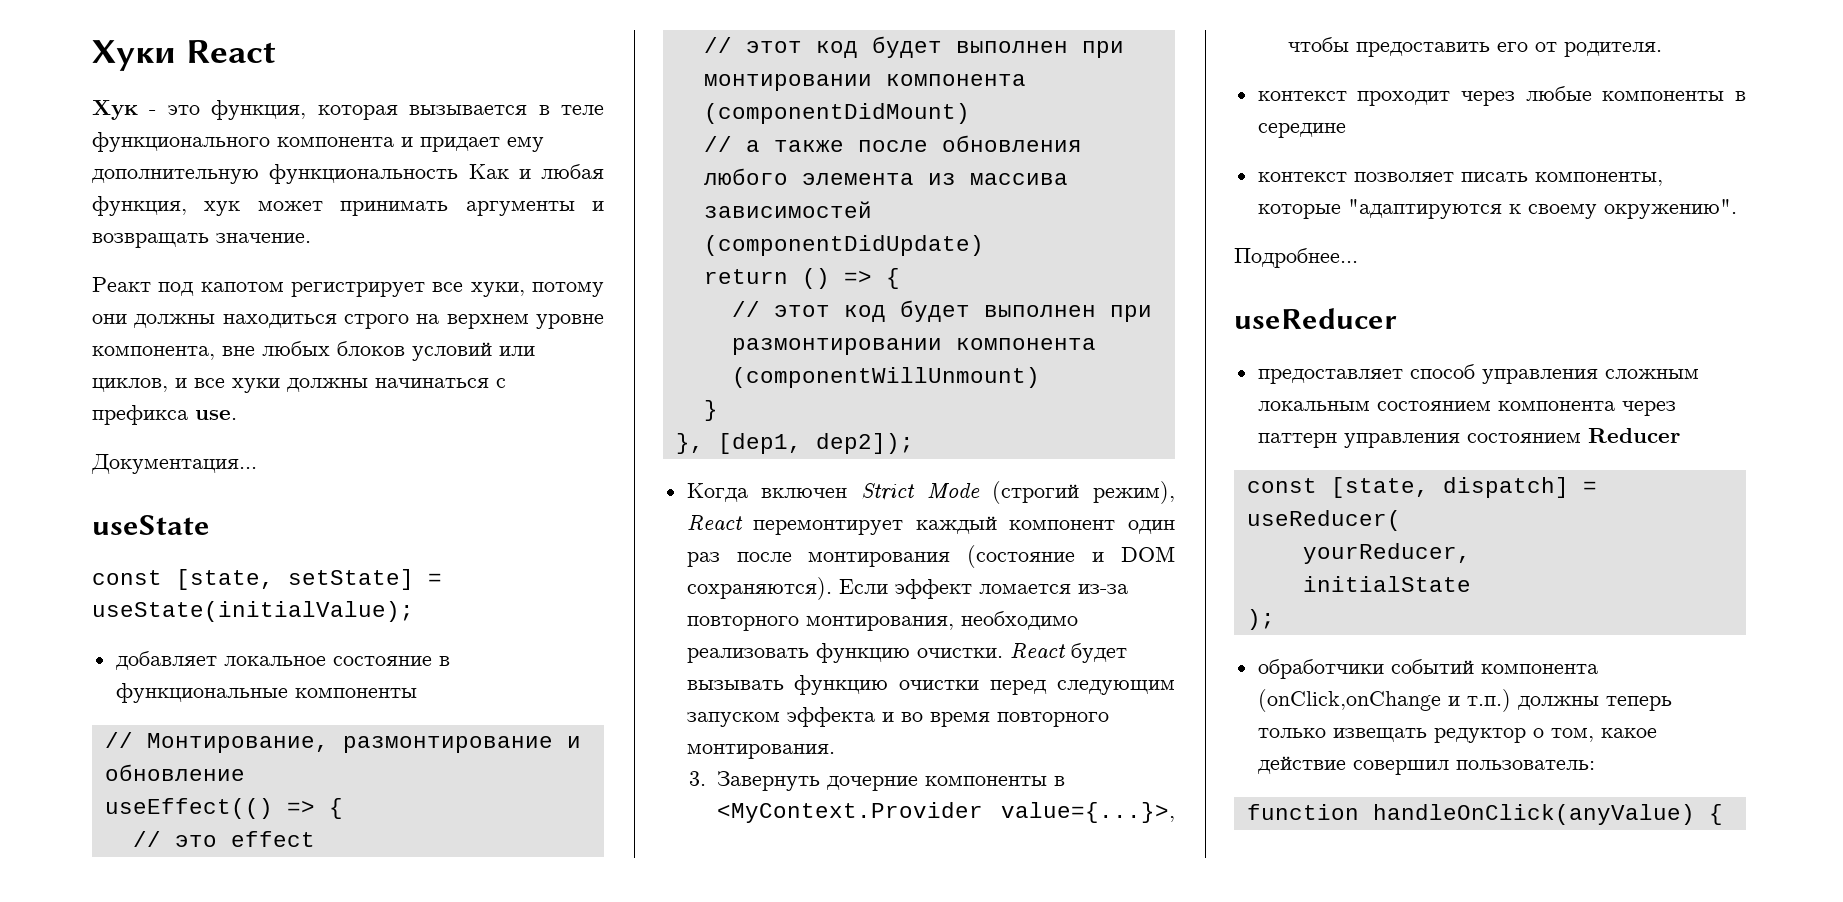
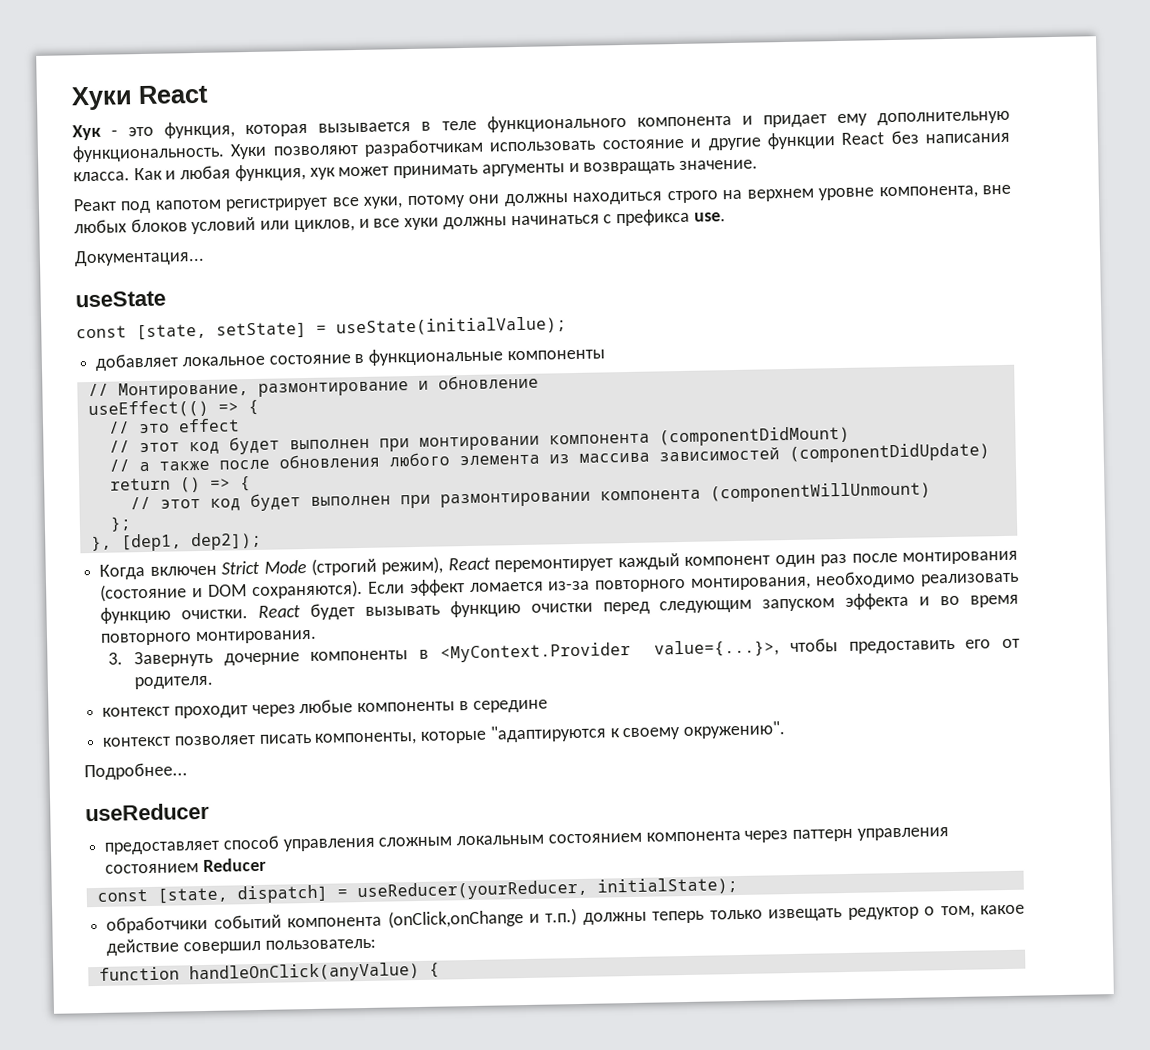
- Хук - это функция, которая вызывается в теле функционального компонента и придает ему дополнительную функциональность Как и любая функция, хук может принимать аргументы и возвращать значение.
+ Хук - это функция, которая вызывается в теле функционального компонента и придает ему дополнительную функциональность. Хуки позволяют разработчикам использовать состояние и другие функции React без написания класса. Как и любая функция, хук может принимать аргументы и возвращать значение.
- }
+ };
- const [state, dispatch] = useReducer(
- yourReducer,
- initialState
- );
+ const [state, dispatch] = useReducer(yourReducer, initialState);

